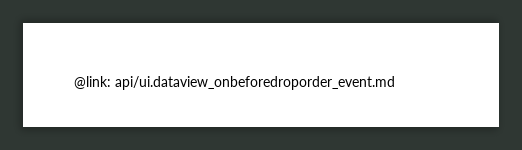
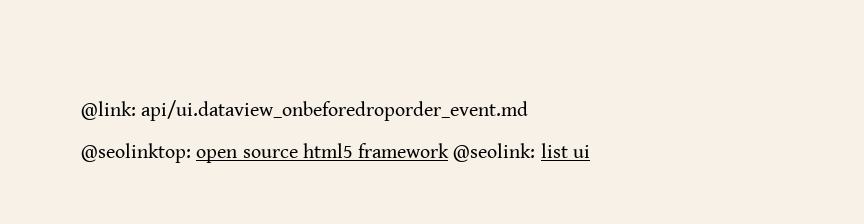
+ @seolinktop: open source html5 framework @seolink: list ui

